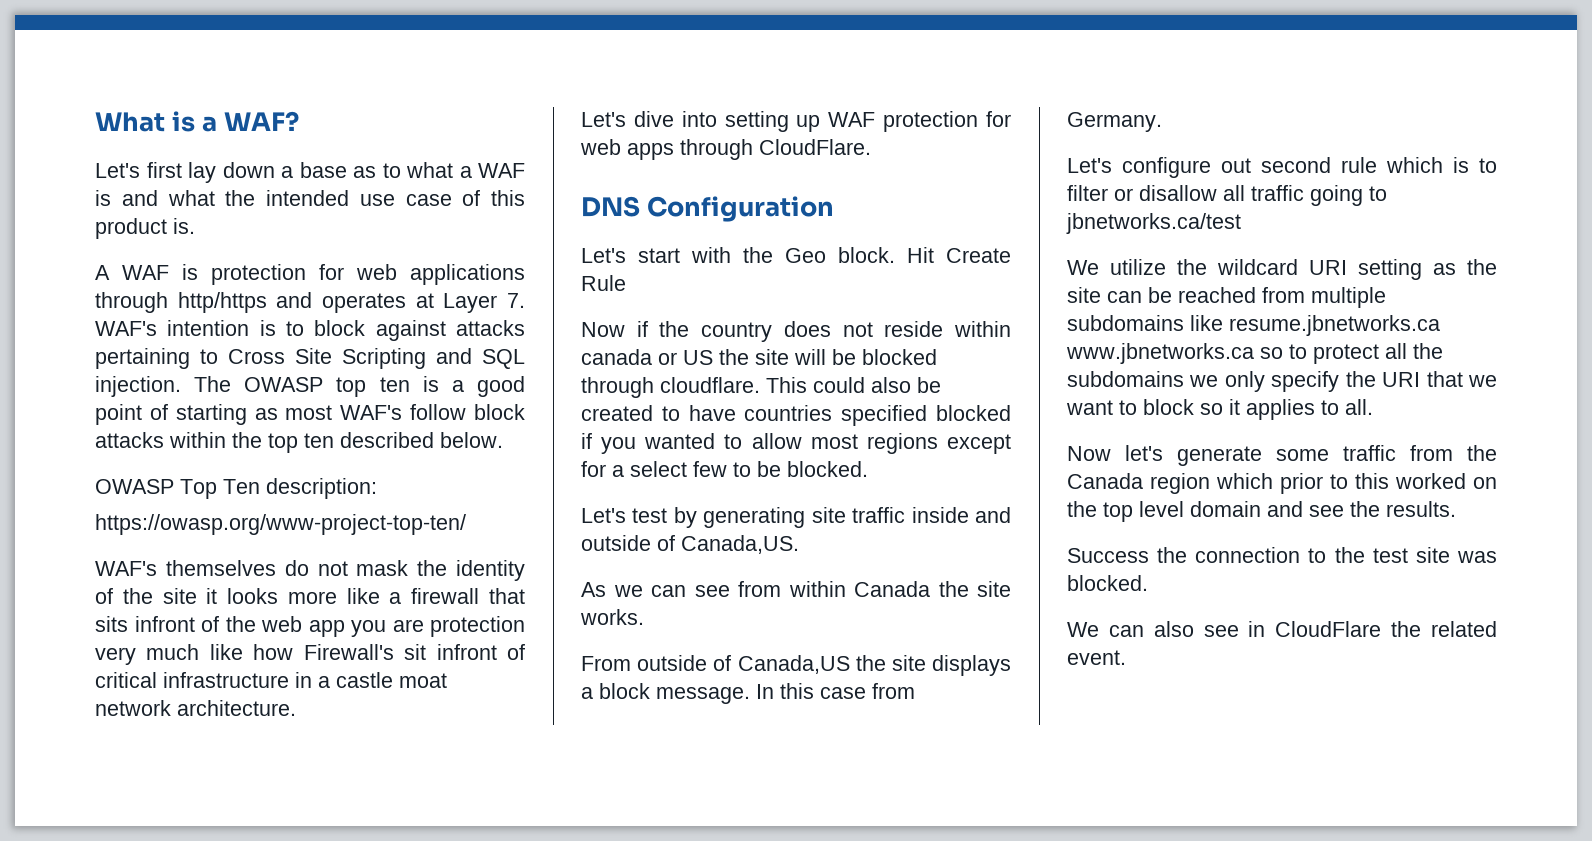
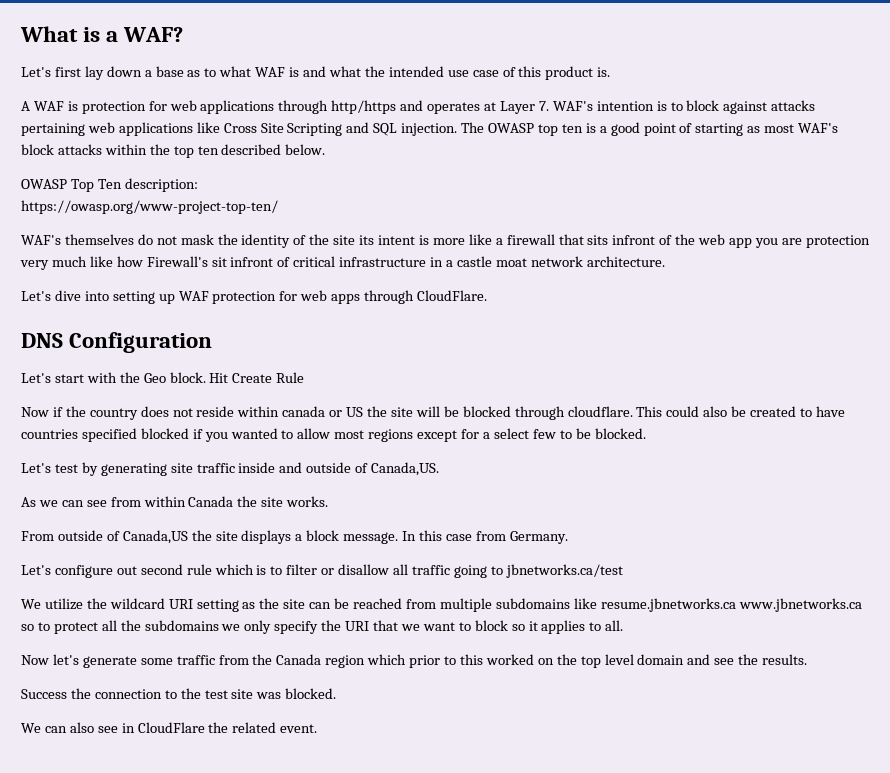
- Let's first lay down a base as to what a WAF is and what the intended use case of this product is.
+ Let's first lay down a base as to what WAF is and what the intended use case of this product is.
- A WAF is protection for web applications through http/https and operates at Layer 7. WAF's intention is to block against attacks pertaining to Cross Site Scripting and SQL injection.
+ A WAF is protection for web applications through http/https and operates at Layer 7. WAF's intention is to block against attacks pertaining web applications like Cross Site Scripting and SQL injection.
- The OWASP top ten is a good point of starting as most WAF's follow block attacks within the top ten described below.
+ The OWASP top ten is a good point of starting as most WAF's block attacks within the top ten described below.
- WAF's themselves do not mask the identity of the site it looks more like a firewall that sits infront of the web app you are protection very much like how Firewall's sit infront of critical infrastructure in a castle moat network architecture.
+ WAF's themselves do not mask the identity of the site its intent is more like a firewall that sits infront of the web app you are protection very much like how Firewall's sit infront of critical infrastructure in a castle moat network architecture.

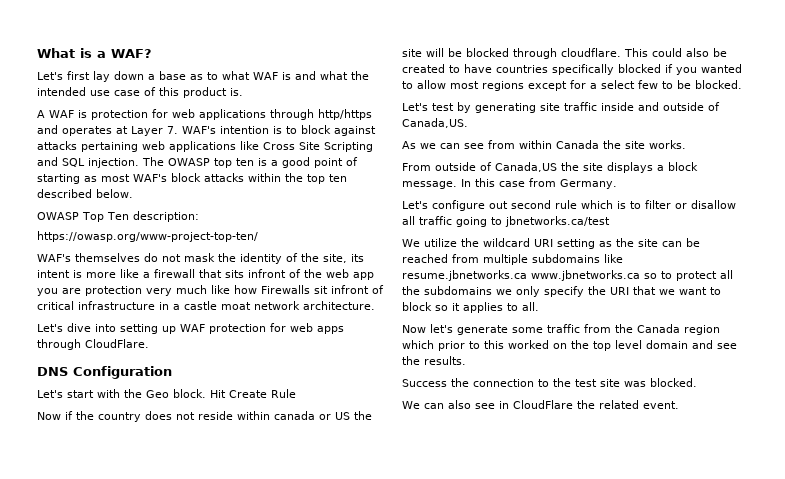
- WAF's themselves do not mask the identity of the site its intent is more like a firewall that sits infront of the web app you are protection very much like how Firewall's sit infront of critical infrastructure in a castle moat network architecture.
+ WAF's themselves do not mask the identity of the site, its intent is more like a firewall that sits infront of the web app you are protection very much like how Firewalls sit infront of critical infrastructure in a castle moat network architecture.
- This could also be created to have countries specified blocked if you wanted to allow most regions except for a select few to be blocked.
+ This could also be created to have countries specifically blocked if you wanted to allow most regions except for a select few to be blocked.

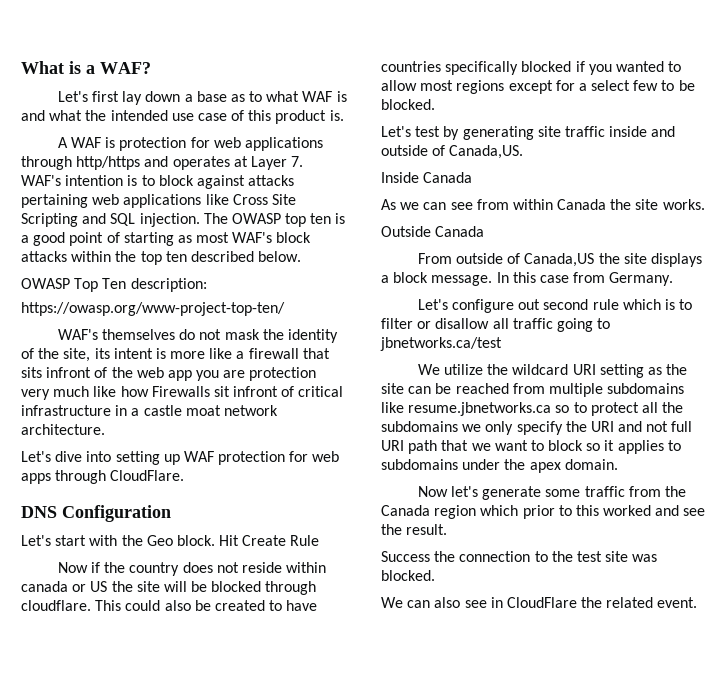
+ Inside Canada
+ Outside Canada
- We utilize the wildcard URI setting as the site can be reached from multiple subdomains like resume.jbnetworks.ca www.jbnetworks.ca so to protect all the subdomains we only specify the URI that we want to block so it applies to all.
+ We utilize the wildcard URI setting as the site can be reached from multiple subdomains like resume.jbnetworks.ca so to protect all the subdomains we only specify the URI and not full URI path that we want to block so it applies to subdomains under the apex domain.
- Now let's generate some traffic from the Canada region which prior to this worked on the top level domain and see the results.
+ Now let's generate some traffic from the Canada region which prior to this worked and see the result.

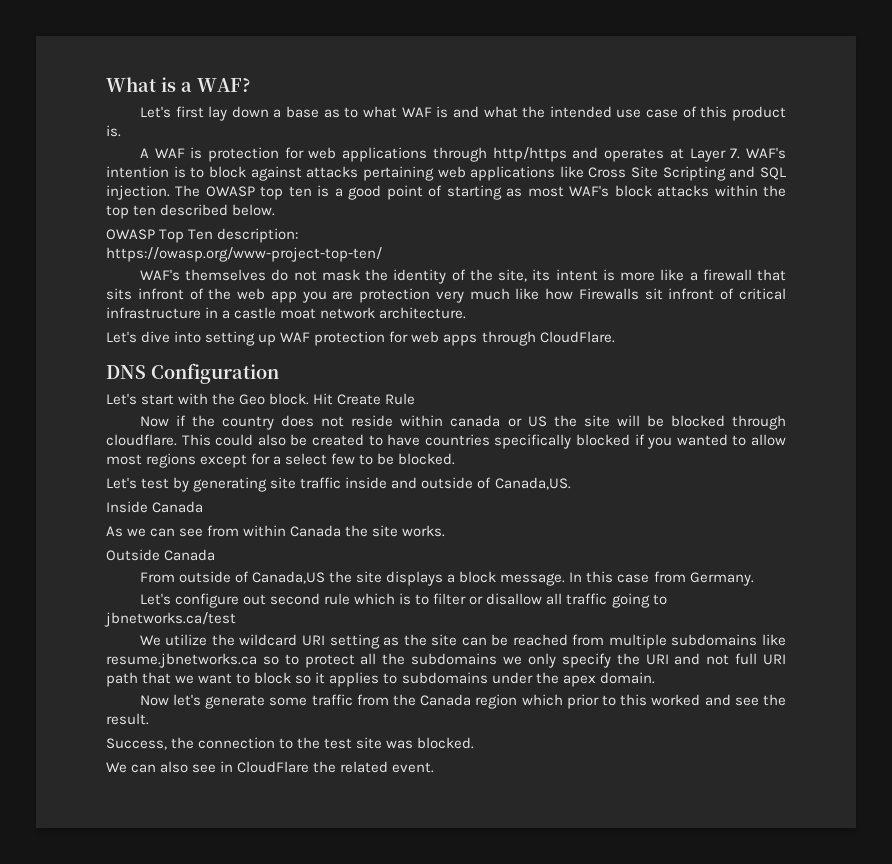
- Success the connection to the test site was blocked.
+ Success, the connection to the test site was blocked.

